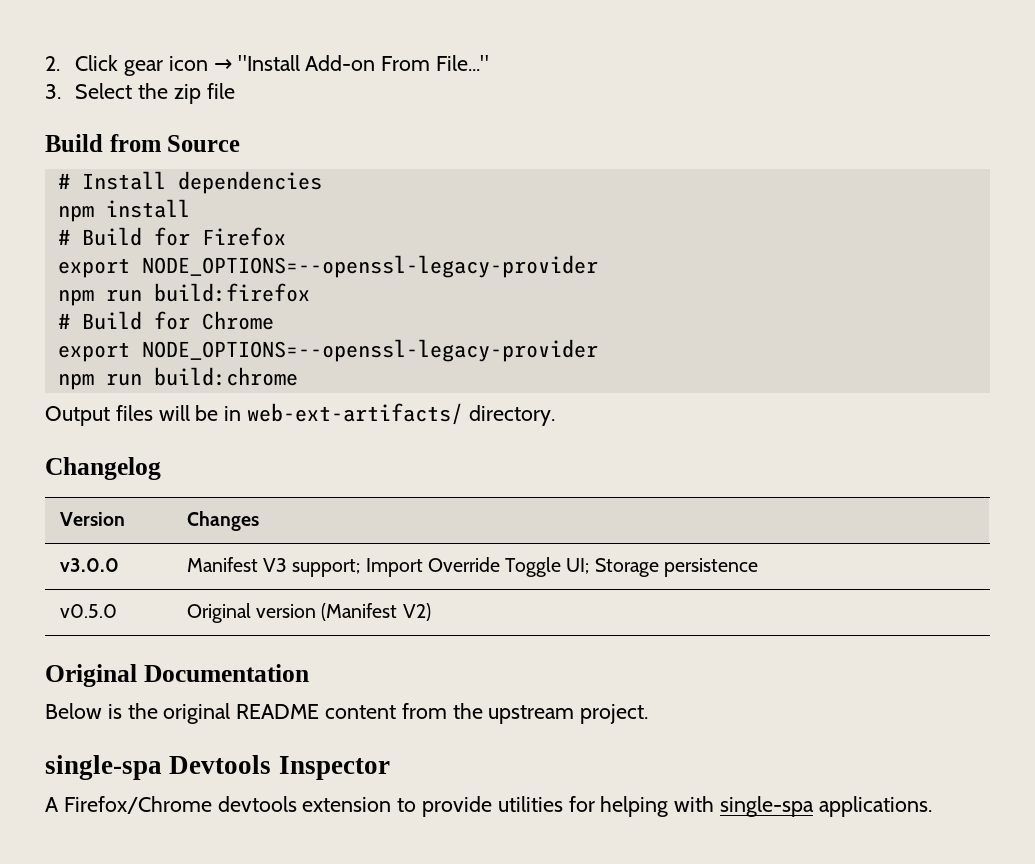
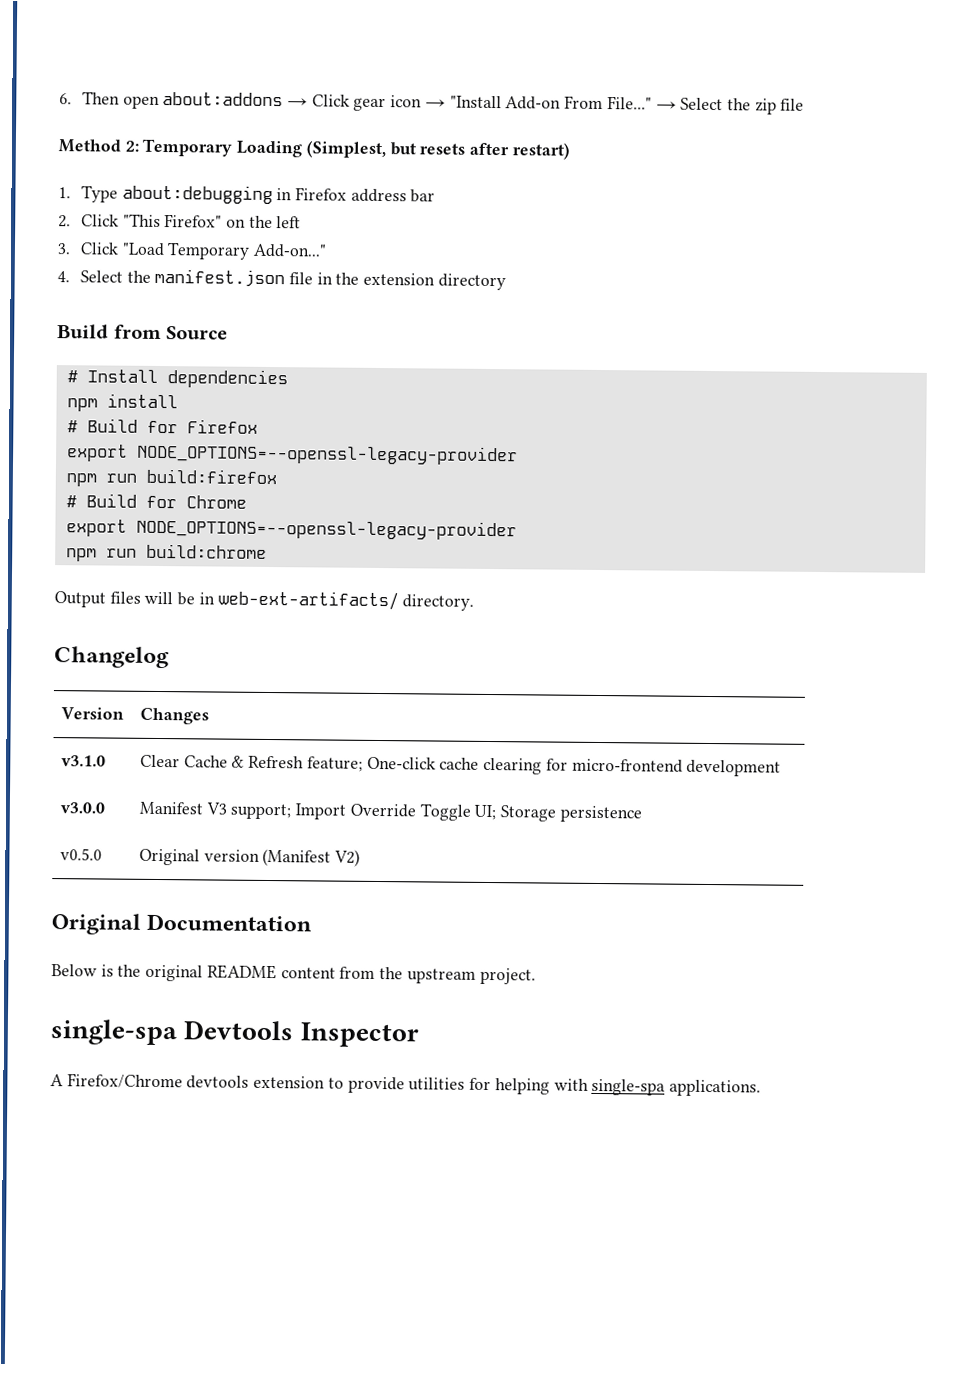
- 2. Click gear icon → "Install Add-on From File..."
- 3. Select the zip file
+ 6. Then open about:addons → Click gear icon → "Install Add-on From File..." → Select the zip file
+ Method 2: Temporary Loading (Simplest, but resets after restart)
+ 1. Type about:debugging in Firefox address bar
+ 2. Click "This Firefox" on the left
+ 3. Click "Load Temporary Add-on..."
+ 4. Select the manifest.json file in the extension directory
+ v3.1.0 | Clear Cache & Refresh feature; One-click cache clearing for micro-frontend development

